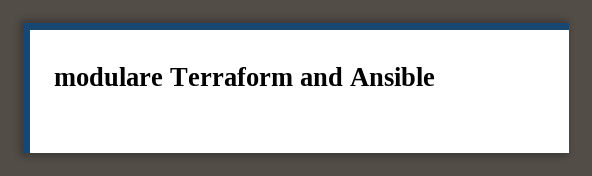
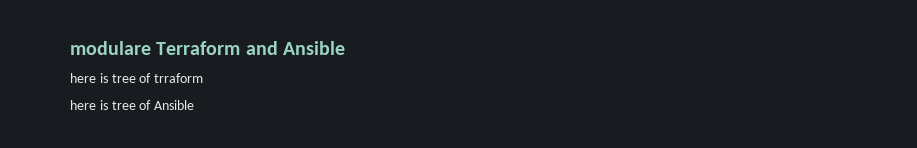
+ here is tree of trraform
+ here is tree of Ansible

